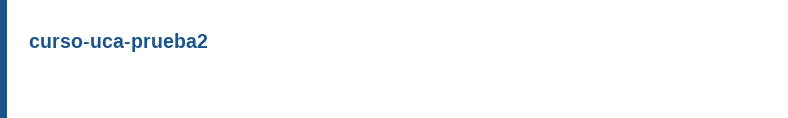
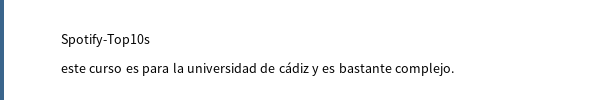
- curso-uca-prueba2
+ Spotify-Top10s
+ este curso es para la universidad de cádiz y es bastante complejo.

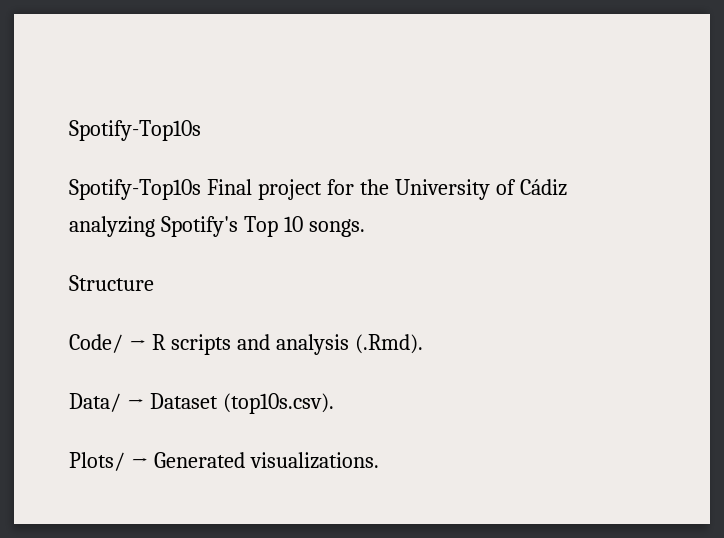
- este curso es para la universidad de cádiz y es bastante complejo.
+ Spotify-Top10s Final project for the University of Cádiz analyzing Spotify's Top 10 songs.
+ Structure
+ Code/ → R scripts and analysis (.Rmd).
+ Data/ → Dataset (top10s.csv).
+ Plots/ → Generated visualizations.

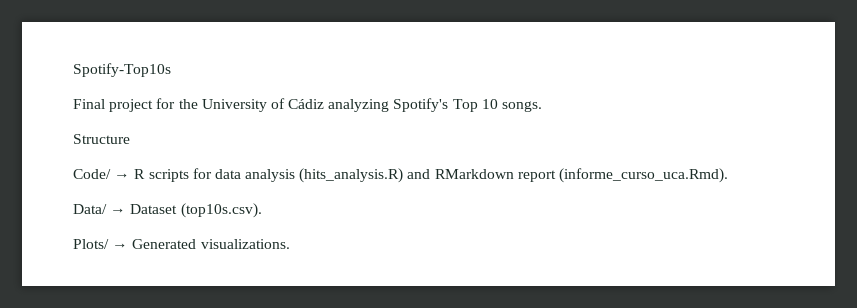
- Spotify-Top10s Final project for the University of Cádiz analyzing Spotify's Top 10 songs.
+ Final project for the University of Cádiz analyzing Spotify's Top 10 songs.
- Code/ → R scripts and analysis (.Rmd).
+ Code/ → R scripts for data analysis (hits_analysis.R) and RMarkdown report (informe_curso_uca.Rmd).

